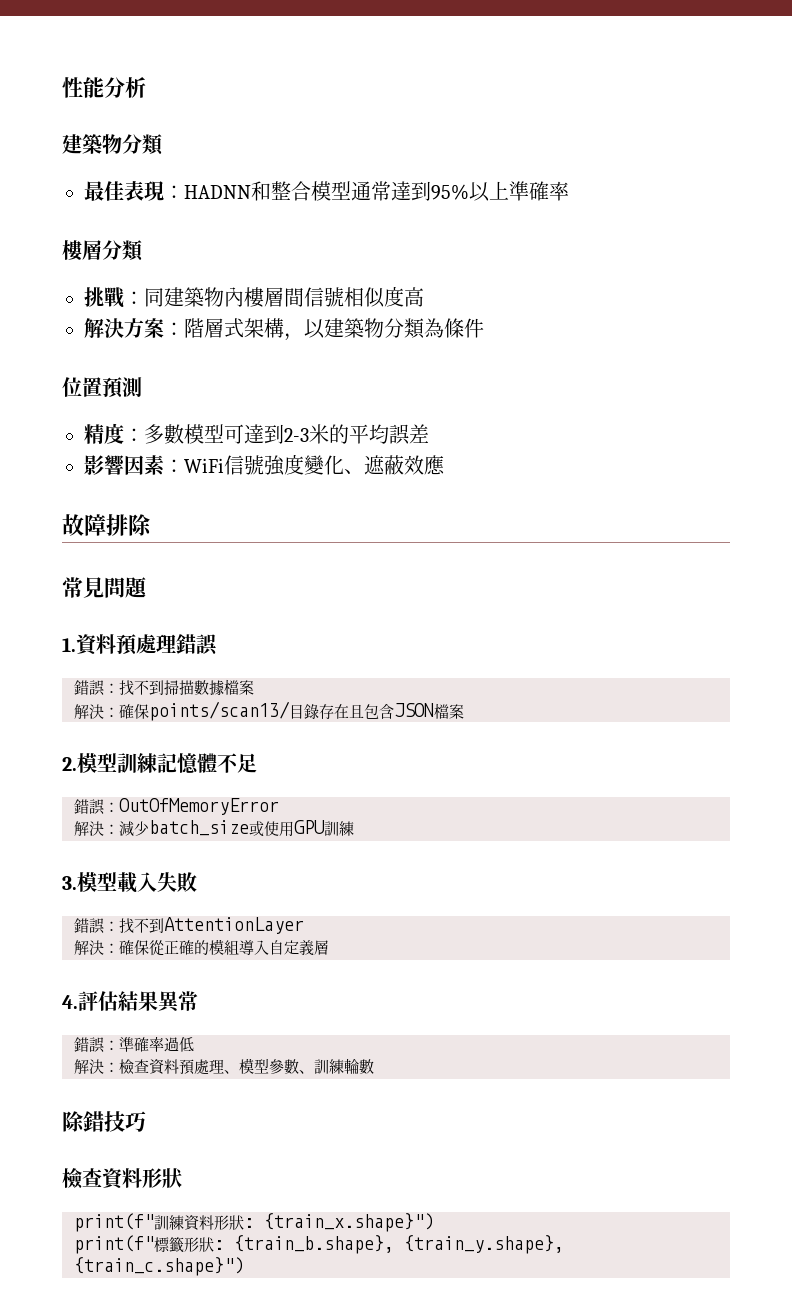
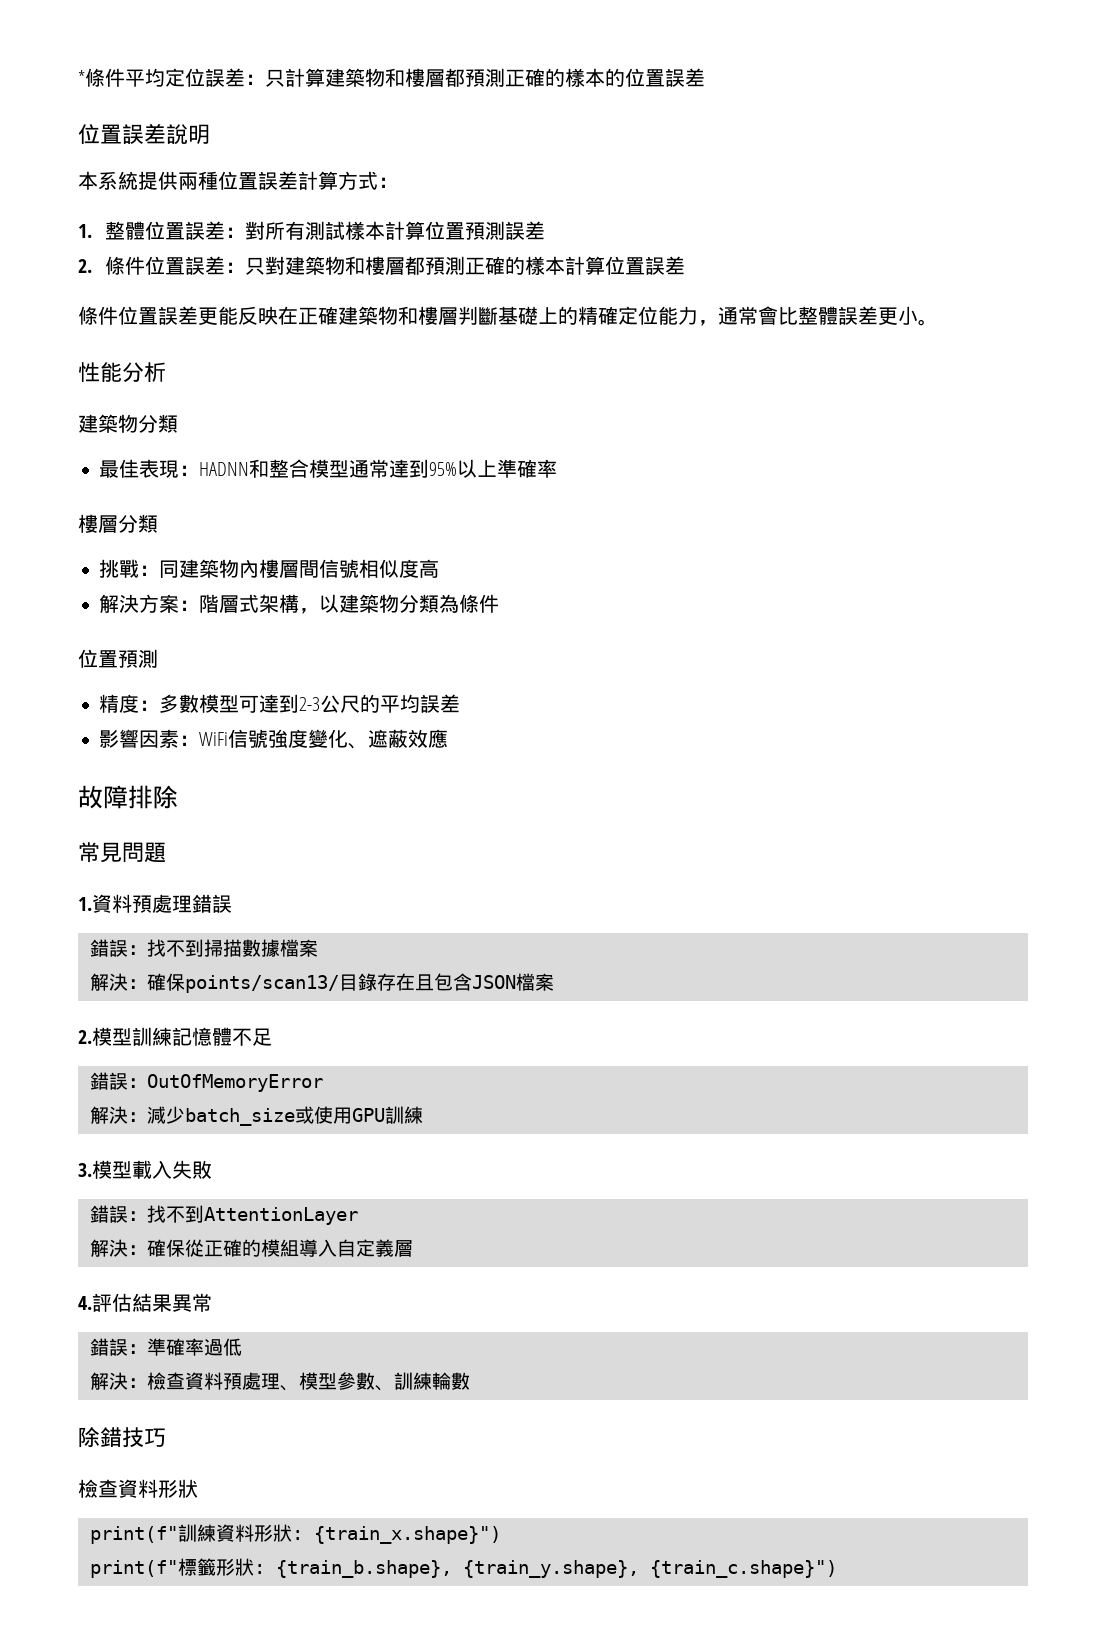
+ *條件平均定位誤差：只計算建築物和樓層都預測正確的樣本的位置誤差
+ 位置誤差說明
+ 本系統提供兩種位置誤差計算方式：
+ 1.整體位置誤差：對所有測試樣本計算位置預測誤差
+ 2.條件位置誤差：只對建築物和樓層都預測正確的樣本計算位置誤差
+ 條件位置誤差更能反映在正確建築物和樓層判斷基礎上的精確定位能力，通常會比整體誤差更小。
- 精度：多數模型可達到2-3米的平均誤差
+ 精度：多數模型可達到2-3公尺的平均誤差

